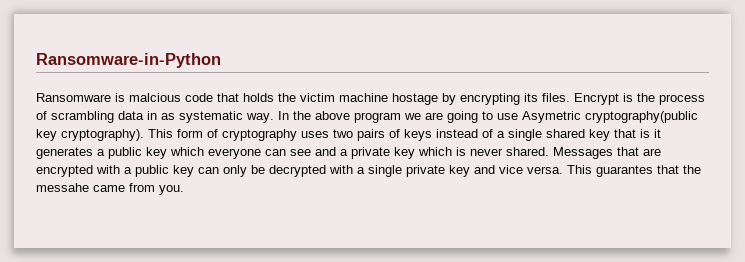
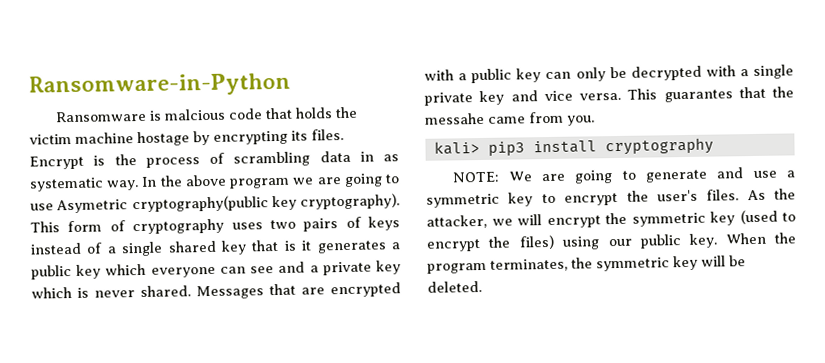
+ kali> pip3 install cryptography
+ NOTE: We are going to generate and use a symmetric key to encrypt the user's files. As the attacker, we will encrypt the symmetric key (used to encrypt the files) using our public key. When the program terminates, the symmetric key will be deleted.

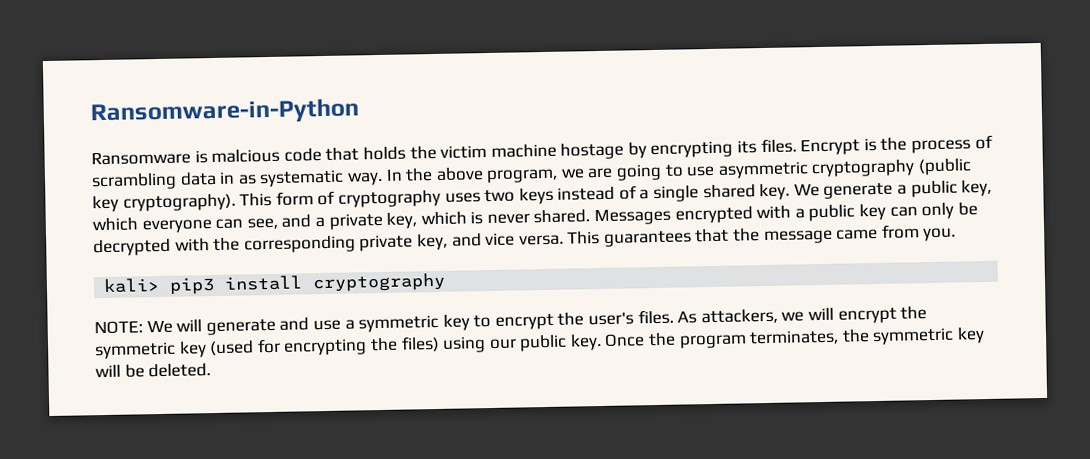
- In the above program we are going to use Asymetric cryptography(public key cryptography).
+ In the above program, we are going to use asymmetric cryptography (public key cryptography).
- This form of cryptography uses two pairs of keys instead of a single shared key that is it generates a public key which everyone can see and a private key which is never shared.
+ This form of cryptography uses two keys instead of a single shared key. We generate a public key, which everyone can see, and a private key, which is never shared.
- Messages that are encrypted with a public key can only be decrypted with a single private key and vice versa.
+ Messages encrypted with a public key can only be decrypted with the corresponding private key, and vice versa.
- This guarantes that the messahe came from you.
+ This guarantees that the message came from you.
- NOTE: We are going to generate and use a symmetric key to encrypt the user's files.
+ NOTE: We will generate and use a symmetric key to encrypt the user's files.
- As the attacker, we will encrypt the symmetric key (used to encrypt the files) using our public key.
+ As attackers, we will encrypt the symmetric key (used for encrypting the files) using our public key.
- When the program terminates, the symmetric key will be deleted.
+ Once the program terminates, the symmetric key will be deleted.

